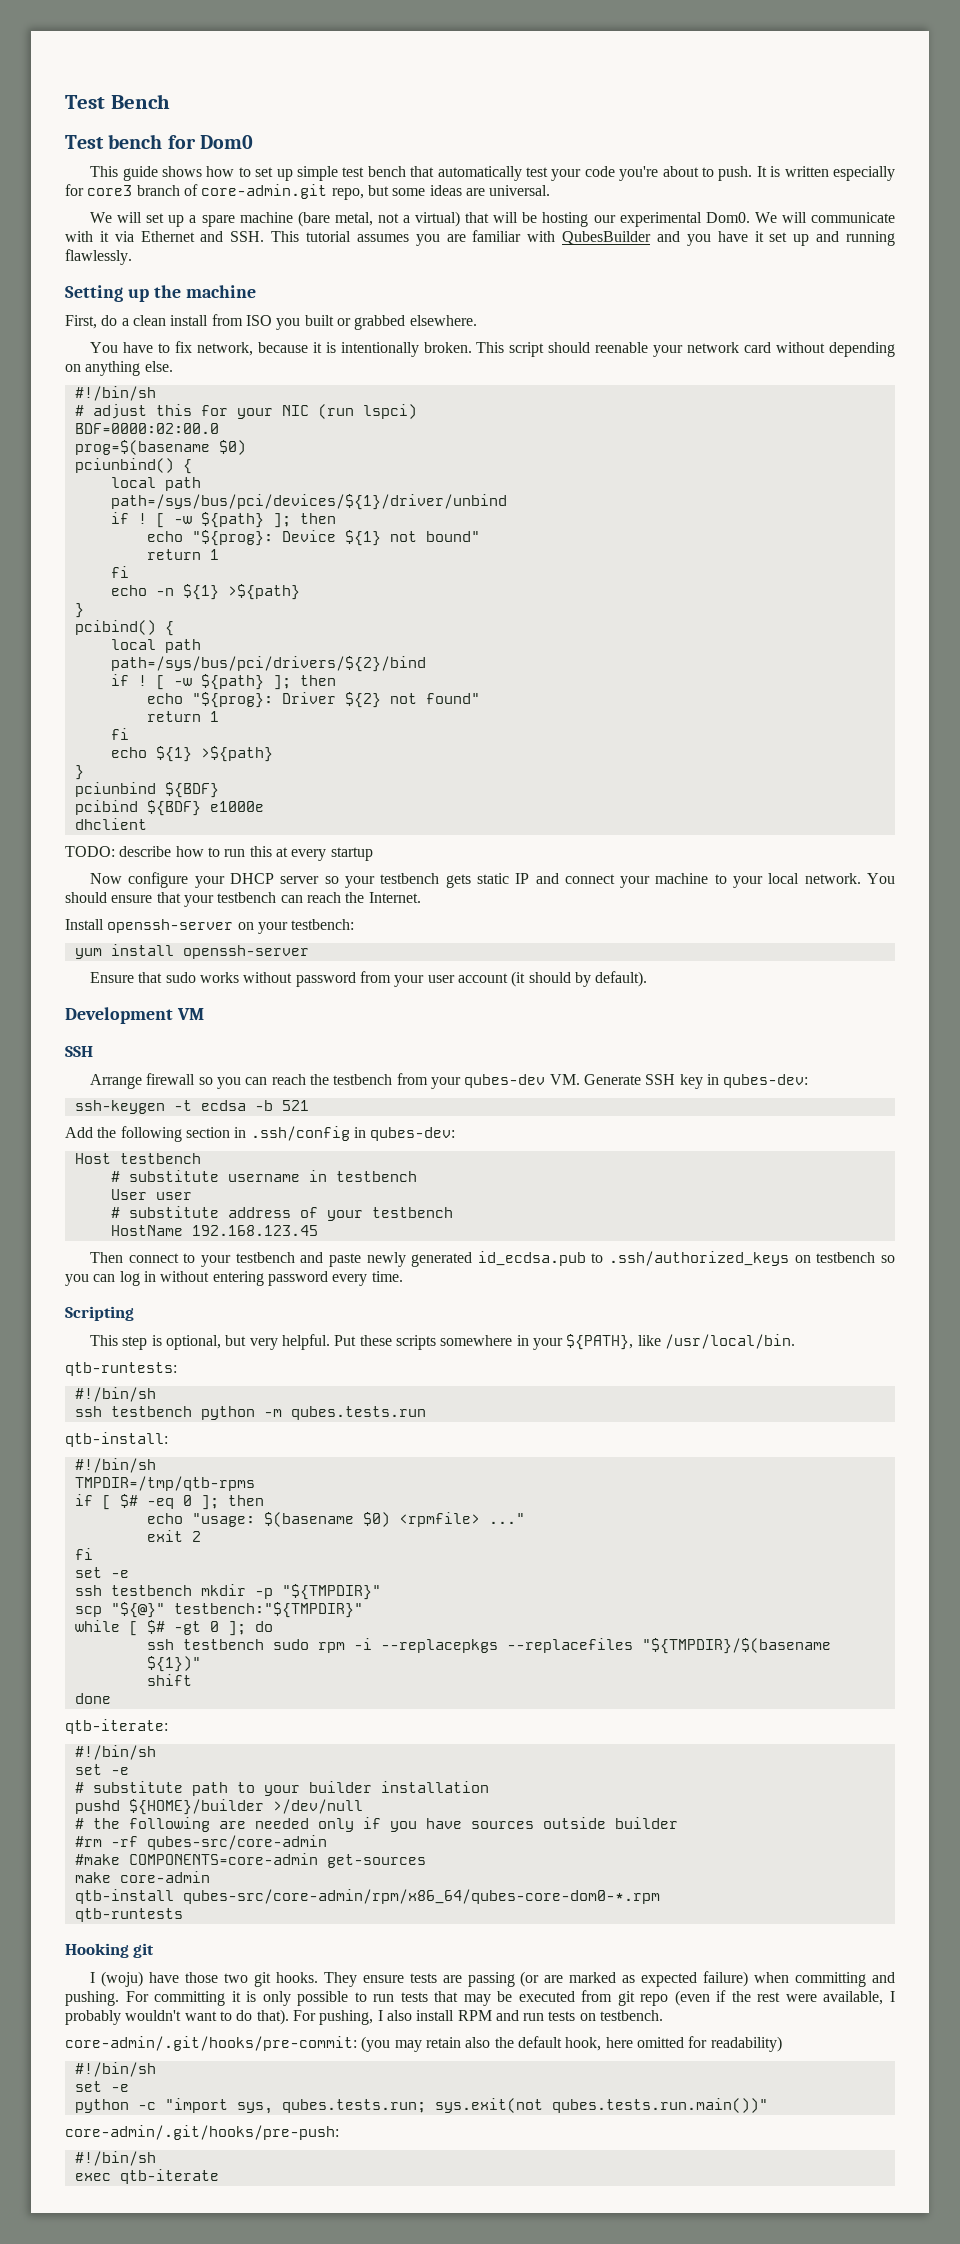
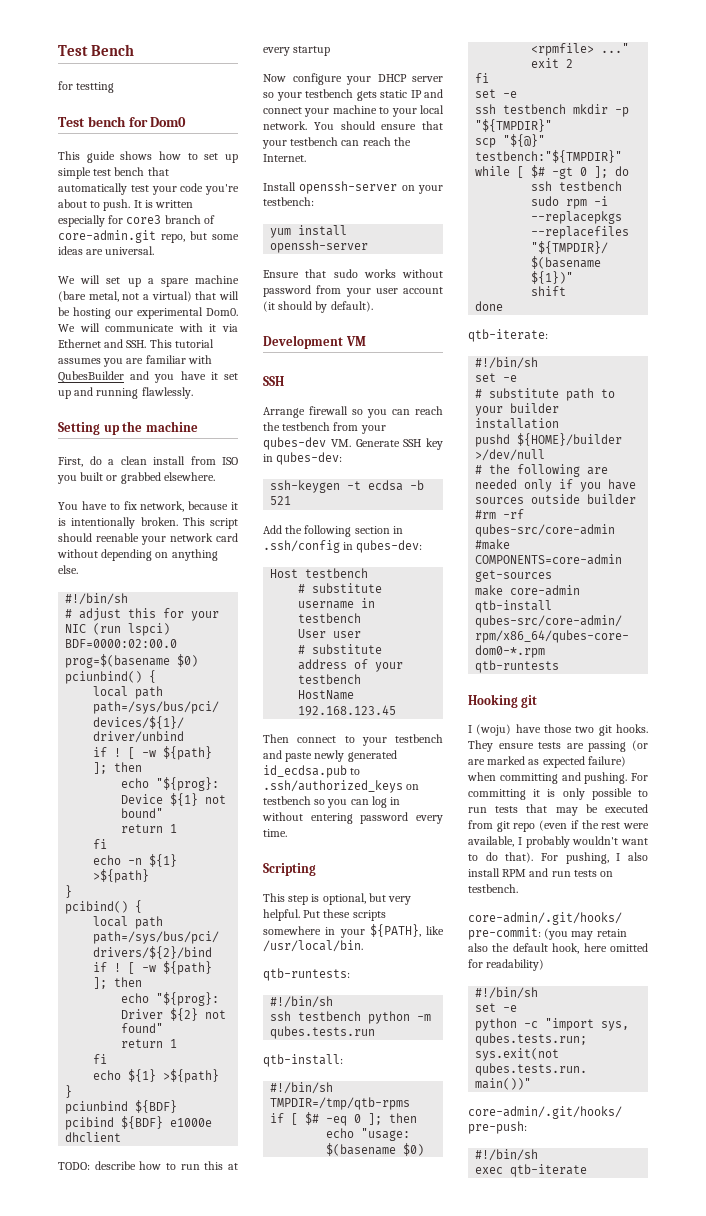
+ for testting

